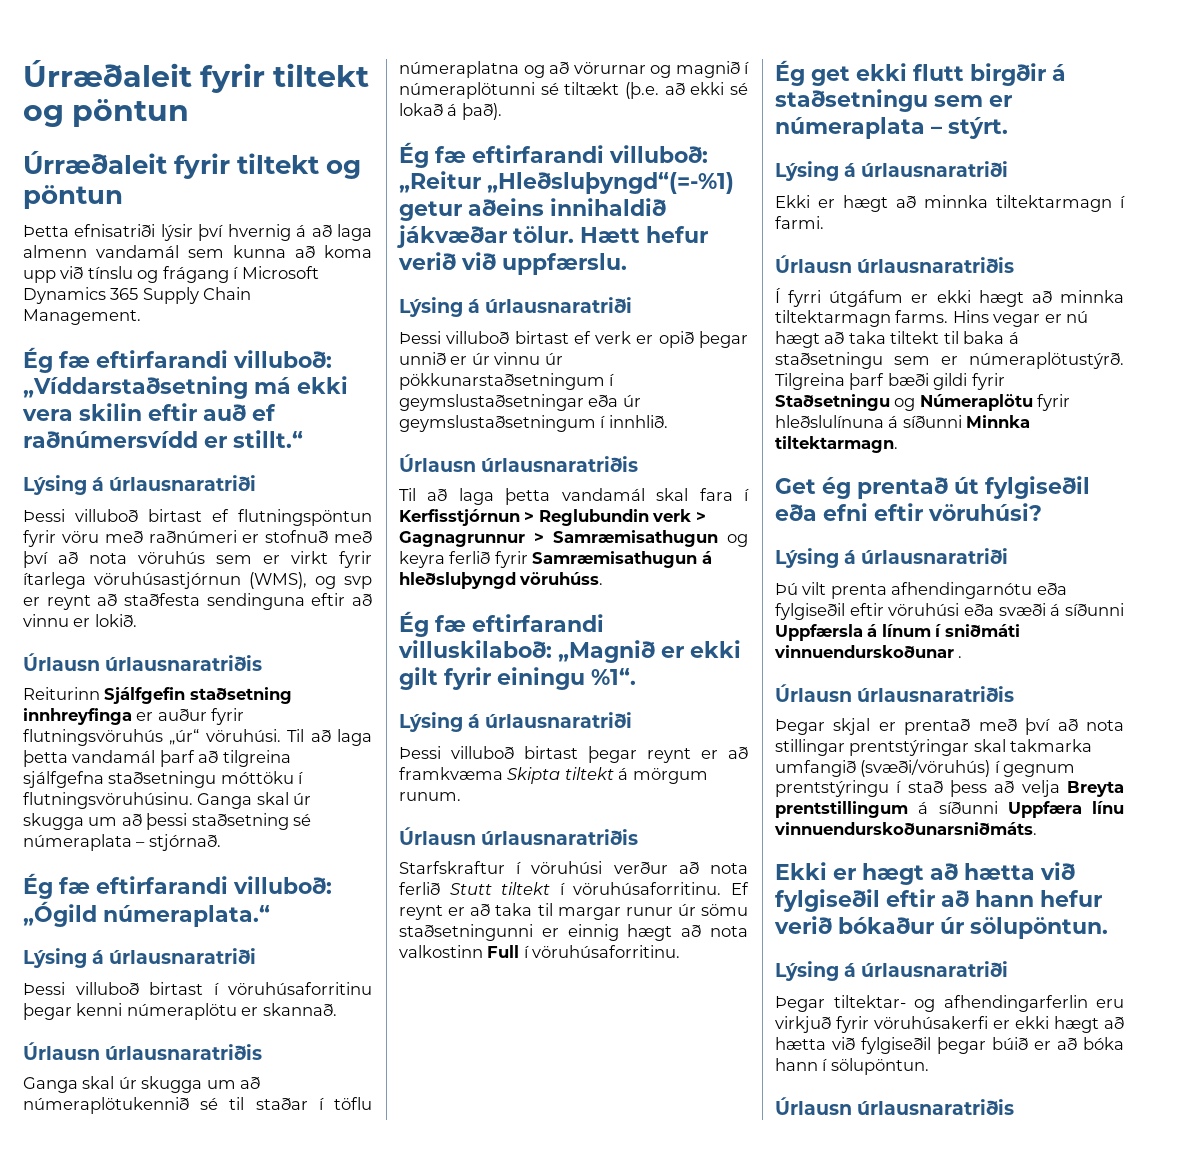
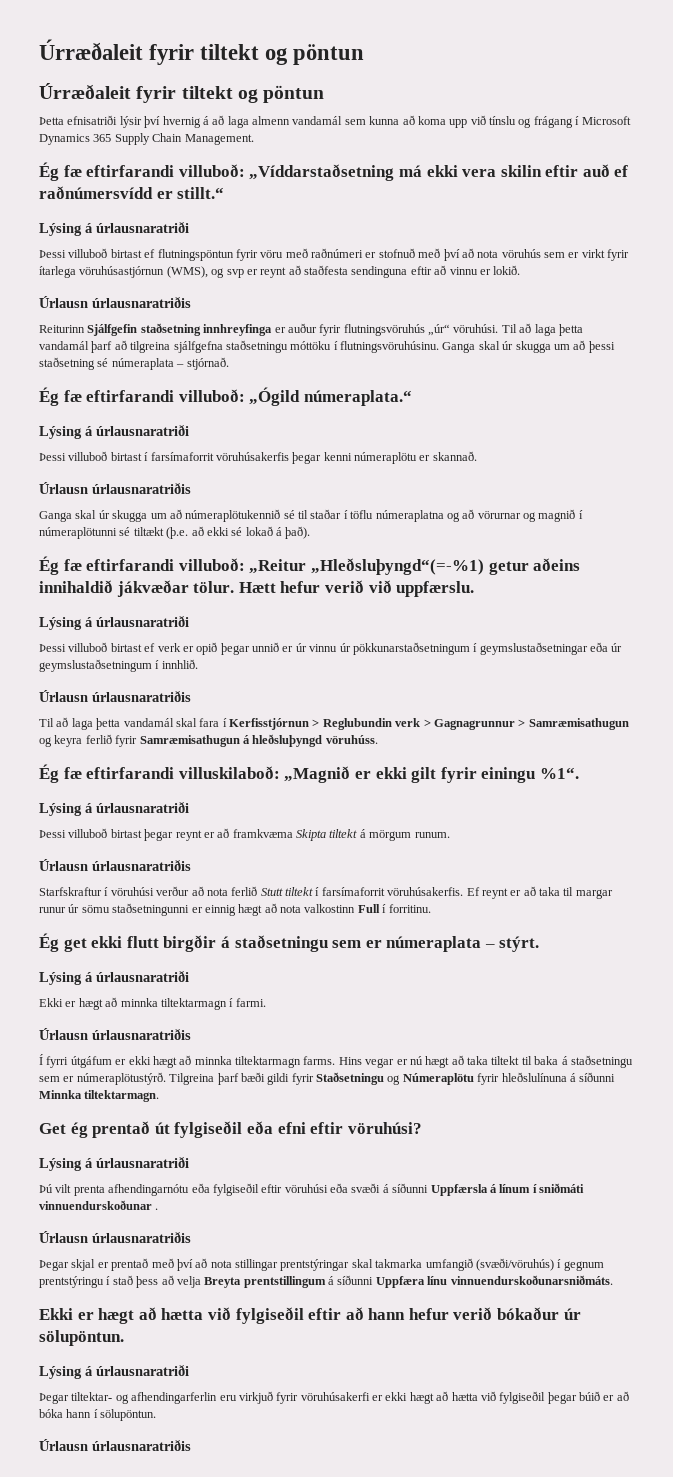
- Þessi villuboð birtast í vöruhúsaforritinu þegar kenni númeraplötu er skannað.
+ Þessi villuboð birtast í farsímaforrit vöruhúsakerfis þegar kenni númeraplötu er skannað.
- Starfskraftur í vöruhúsi verður að nota ferlið Stutt tiltekt í vöruhúsaforritinu.
+ Starfskraftur í vöruhúsi verður að nota ferlið Stutt tiltekt í farsímaforrit vöruhúsakerfis.
- Ef reynt er að taka til margar runur úr sömu staðsetningunni er einnig hægt að nota valkostinn Full í vöruhúsaforritinu.
+ Ef reynt er að taka til margar runur úr sömu staðsetningunni er einnig hægt að nota valkostinn Full í forritinu.

